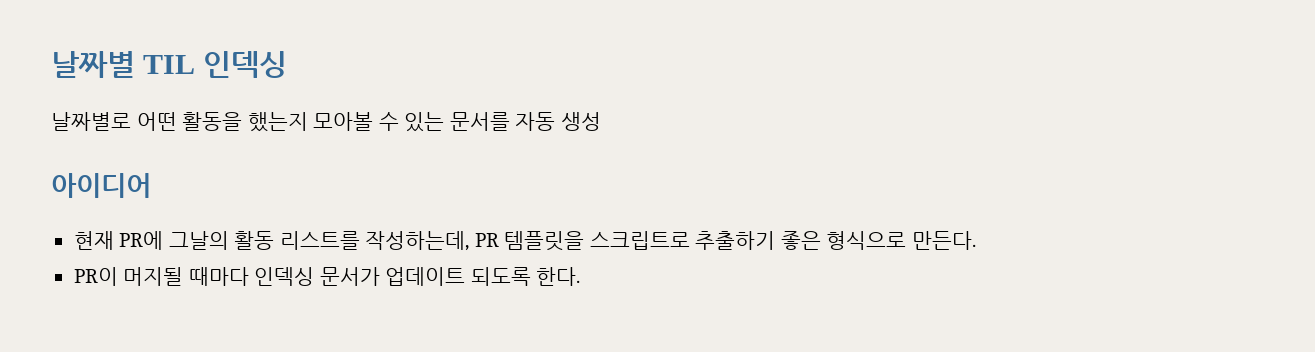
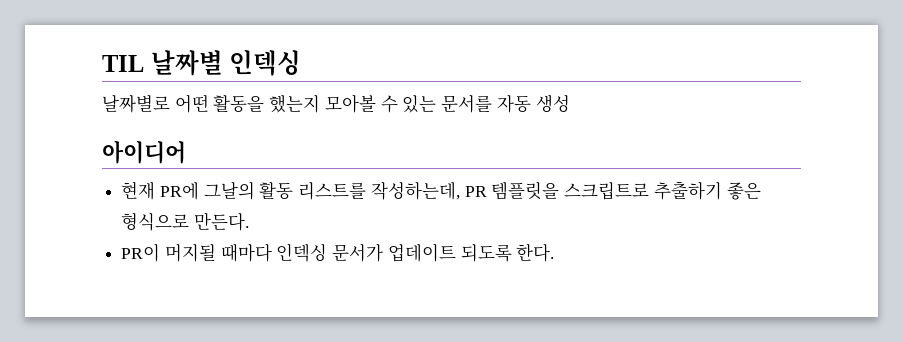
- 날짜별 TIL 인덱싱
+ TIL 날짜별 인덱싱

